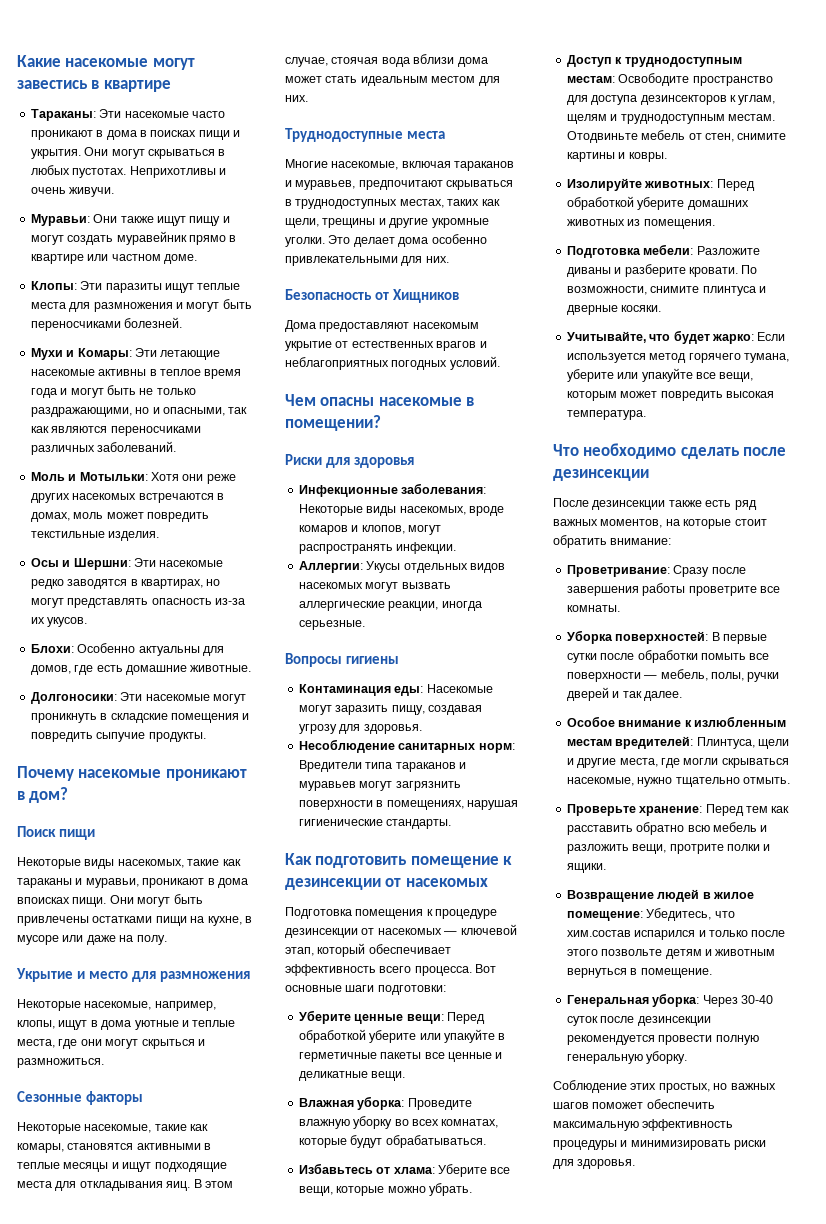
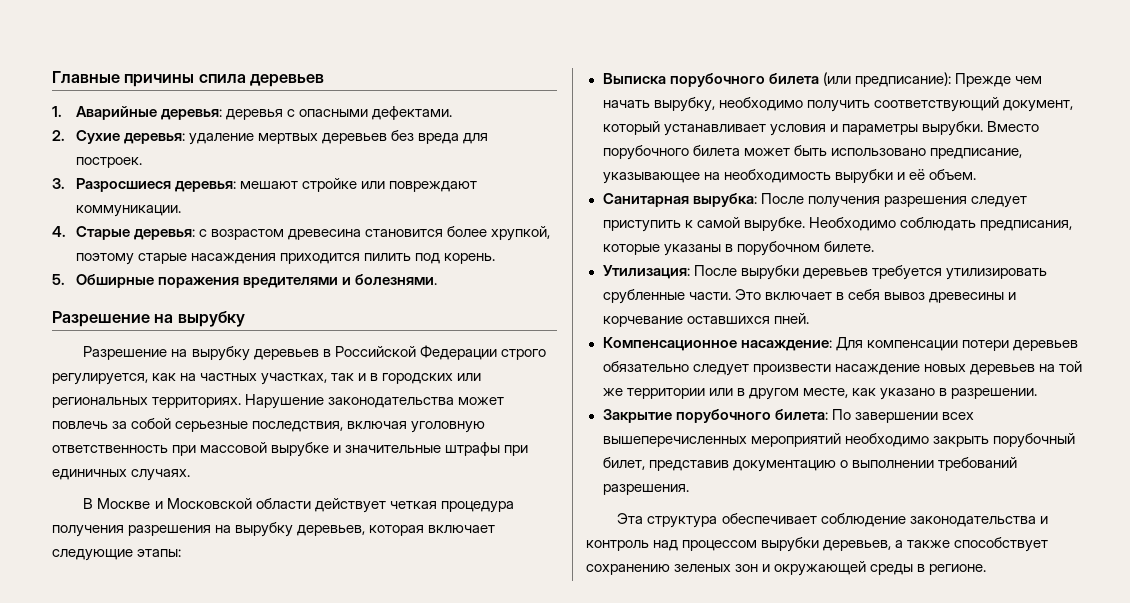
- Какие насекомые могут завестись в квартире
- Тараканы: Эти насекомые часто проникают в дома в поисках пищи и укрытия. Они могут скрываться в любых пустотах. Неприхотливы и очень живучи.
- Муравьи: Они также ищут пищу и могут создать муравейник прямо в квартире или частном доме.
- Клопы: Эти паразиты ищут теплые места для размножения и могут быть переносчиками болезней.
- Мухи и Комары: Эти летающие насекомые активны в теплое время года и могут быть не только раздражающими, но и опасными, так как являются переносчиками различных заболеваний.
- Моль и Мотыльки: Хотя они реже других насекомых встречаются в домах, моль может повредить текстильные изделия.
- Осы и Шершни: Эти насекомые редко заводятся в квартирах, но могут представлять опасность из-за их укусов.
- Блохи: Особенно актуальны для домов, где есть домашние животные.
- Долгоносики: Эти насекомые могут проникнуть в складские помещения и повредить сыпучие продукты.
- Почему насекомые проникают в дом?
- Поиск пищи
- Некоторые виды насекомых, такие как тараканы и муравьи, проникают в дома впоисках пищи. Они могут быть привлечены остатками пищи на кухне, в мусоре или даже на полу.
- Укрытие и место для размножения
- Некоторые насекомые, например, клопы, ищут в дома уютные и теплые места, где они могут скрыться и размножиться.
- Сезонные факторы
- Некоторые насекомые, такие как комары, становятся активными в теплые месяцы и ищут подходящие места для откладывания яиц. В этом случае, стоячая вода вблизи дома может стать идеальным местом для них.
- Труднодоступные места
- Многие насекомые, включая тараканов и муравьев, предпочитают скрываться в труднодоступных местах, таких как щели, трещины и другие укромные уголки. Это делает дома особенно привлекательными для них.
- Безопасность от Хищников
- Дома предоставляют насекомым укрытие от естественных врагов и неблагоприятных погодных условий.
- Чем опасны насекомые в помещении?
- Риски для здоровья
- Инфекционные заболевания: Некоторые виды насекомых, вроде комаров и клопов, могут распространять инфекции.
- Аллергии: Укусы отдельных видов насекомых могут вызвать аллергические реакции, иногда серьезные.
- Вопросы гигиены
- Контаминация еды: Насекомые могут заразить пищу, создавая угрозу для здоровья.
- Несоблюдение санитарных норм: Вредители типа тараканов и муравьев могут загрязнить поверхности в помещениях, нарушая гигиенические стандарты.
- Как подготовить помещение к дезинсекции от насекомых
- Подготовка помещения к процедуре дезинсекции от насекомых — ключевой этап, который обеспечивает эффективность всего процесса. Вот основные шаги подготовки:
- Уберите ценные вещи: Перед обработкой уберите или упакуйте в герметичные пакеты все ценные и деликатные вещи.
- Влажная уборка: Проведите влажную уборку во всех комнатах, которые будут обрабатываться.
- Избавьтесь от хлама: Уберите все вещи, которые можно убрать.
- Доступ к труднодоступным местам: Освободите пространство для доступа дезинсекторов к углам, щелям и труднодоступным местам. Отодвиньте мебель от стен, снимите картины и ковры.
- Изолируйте животных: Перед обработкой уберите домашних животных из помещения.
- Подготовка мебели: Разложите диваны и разберите кровати. По возможности, снимите плинтуса и дверные косяки.
- Учитывайте, что будет жарко: Если используется метод горячего тумана, уберите или упакуйте все вещи, которым может повредить высокая температура.
- Что необходимо сделать после дезинсекции
- После дезинсекции также есть ряд важных моментов, на которые стоит обратить внимание:
- Проветривание: Сразу после завершения работы проветрите все комнаты.
- Уборка поверхностей: В первые сутки после обработки помыть все поверхности — мебель, полы, ручки дверей и так далее.
- Особое внимание к излюбленным местам вредителей: Плинтуса, щели и другие места, где могли скрываться насекомые, нужно тщательно отмыть.
- Проверьте хранение: Перед тем как расставить обратно всю мебель и разложить вещи, протрите полки и ящики.
- Возвращение людей в жилое помещение: Убедитесь, что хим.состав испарился и только после этого позвольте детям и животным вернуться в помещение.
- Генеральная уборка: Через 30-40 суток после дезинсекции рекомендуется провести полную генеральную уборку.
- Соблюдение этих простых, но важных шагов поможет обеспечить максимальную эффективность процедуры и минимизировать риски для здоровья.
+ Главные причины спила деревьев
+ 1. Аварийные деревья: деревья с опасными дефектами.
+ 2. Сухие деревья: удаление мертвых деревьев без вреда для построек.
+ 3. Разросшиеся деревья: мешают стройке или повреждают коммуникации.
+ 4. Старые деревья: с возрастом древесина становится более хрупкой, поэтому старые насаждения приходится пилить под корень.
+ 5. Обширные поражения вредителями и болезнями.
+ Разрешение на вырубку
+ Разрешение на вырубку деревьев в Российской Федерации строго регулируется, как на частных участках, так и в городских или региональных территориях. Нарушение законодательства может повлечь за собой серьезные последствия, включая уголовную ответственность при массовой вырубке и значительные штрафы при единичных случаях.
+ В Москве и Московской области действует четкая процедура получения разрешения на вырубку деревьев, которая включает следующие этапы:
+ Выписка порубочного билета (или предписание): Прежде чем начать вырубку, необходимо получить соответствующий документ, который устанавливает условия и параметры вырубки. Вместо порубочного билета может быть использовано предписание, указывающее на необходимость вырубки и её объем.
+ Санитарная вырубка: После получения разрешения следует приступить к самой вырубке. Необходимо соблюдать предписания, которые указаны в порубочном билете.
+ Утилизация: После вырубки деревьев требуется утилизировать срубленные части. Это включает в себя вывоз древесины и корчевание оставшихся пней.
+ Компенсационное насаждение: Для компенсации потери деревьев обязательно следует произвести насаждение новых деревьев на той же территории или в другом месте, как указано в разрешении.
+ Закрытие порубочного билета: По завершении всех вышеперечисленных мероприятий необходимо закрыть порубочный билет, представив документацию о выполнении требований разрешения.
+ Эта структура обеспечивает соблюдение законодательства и контроль над процессом вырубки деревьев, а также способствует сохранению зеленых зон и окружающей среды в регионе.

